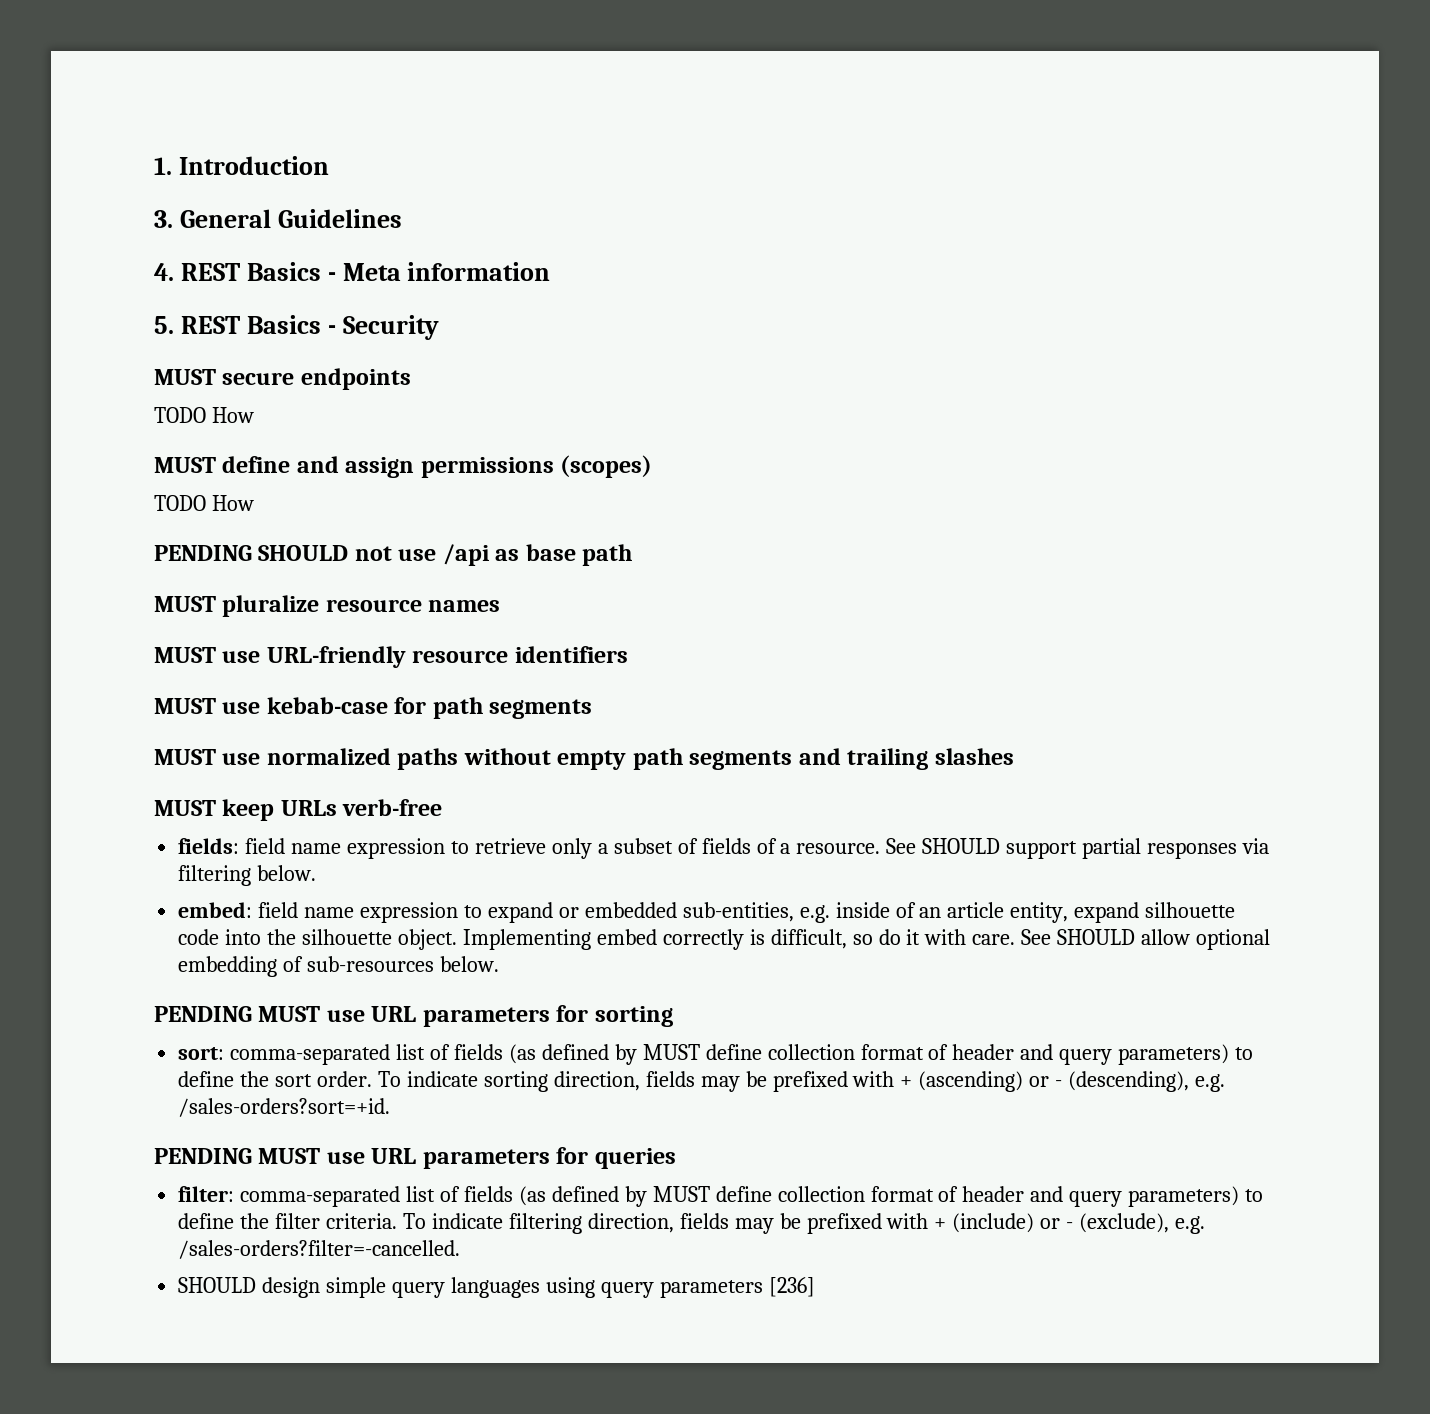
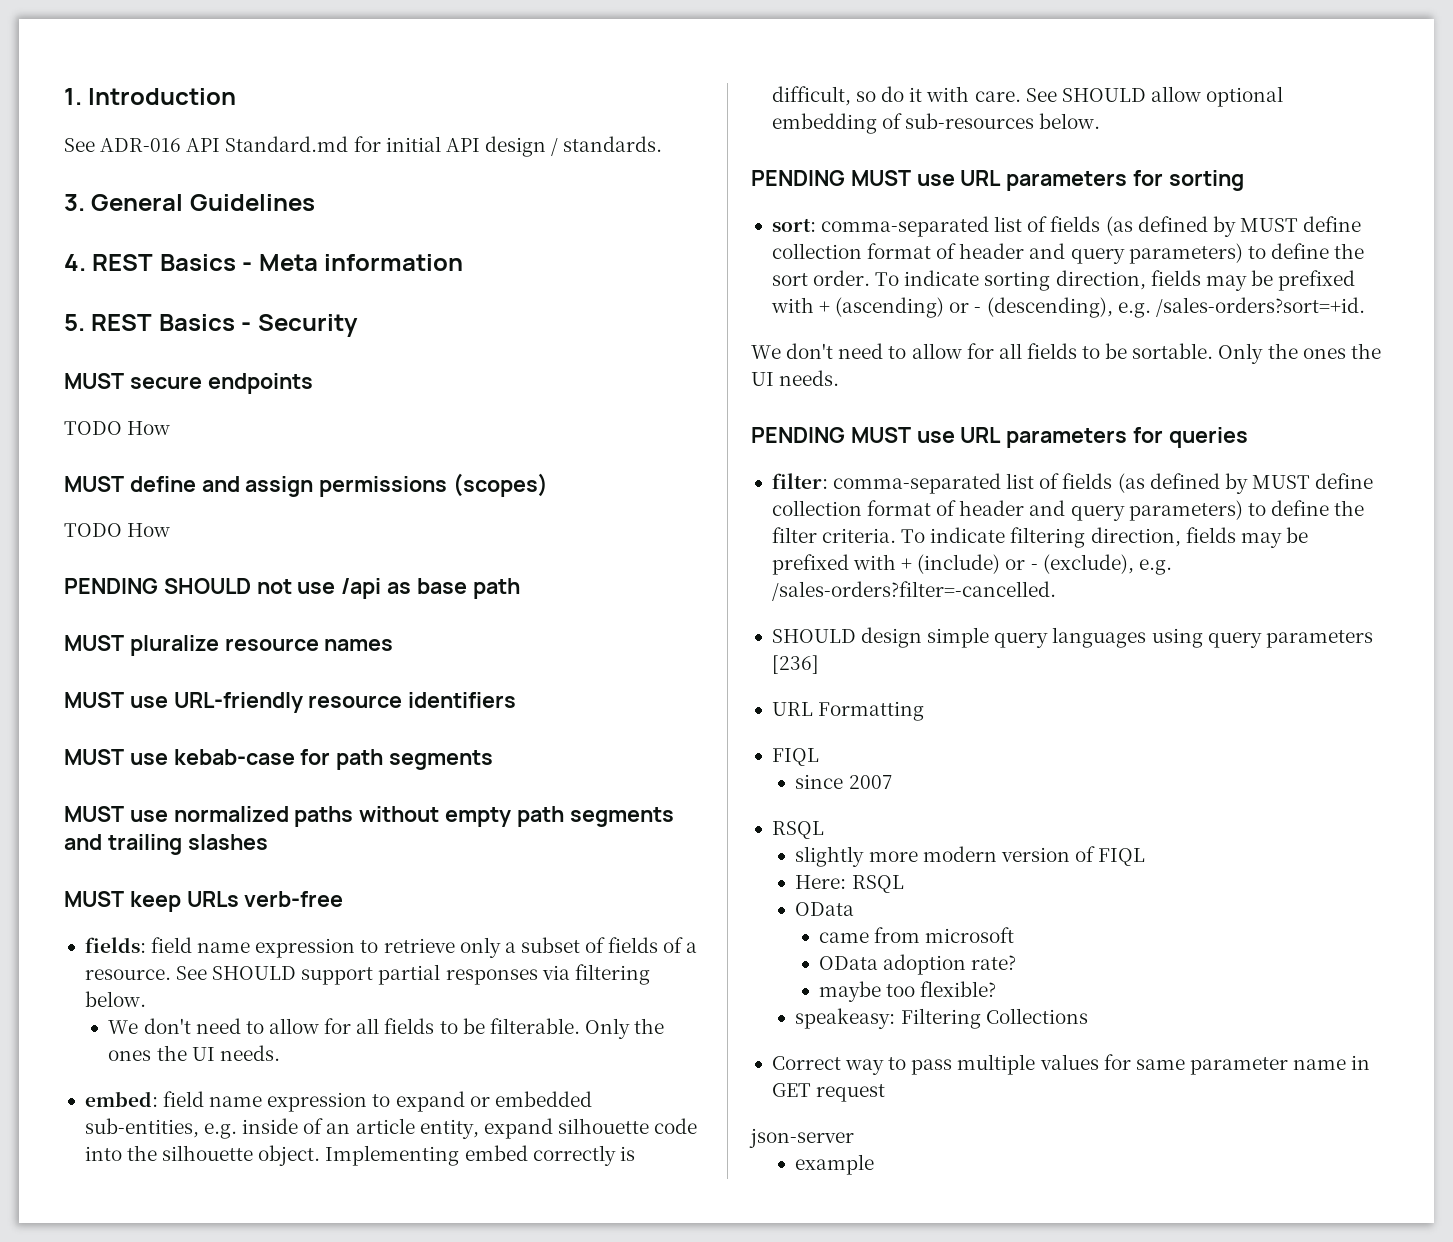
+ See ADR-016 API Standard.md for initial API design / standards.
+ We don't need to allow for all fields to be filterable. Only the ones the UI needs.
+ We don't need to allow for all fields to be sortable. Only the ones the UI needs.
+ URL Formatting
+ FIQL
+ since 2007
+ RSQL
+ slightly more modern version of FIQL
+ Here: RSQL
+ OData
+ came from microsoft
+ OData adoption rate?
+ maybe too flexible?
+ speakeasy: Filtering Collections
+ Correct way to pass multiple values for same parameter name in GET request
+ json-server
+ example

